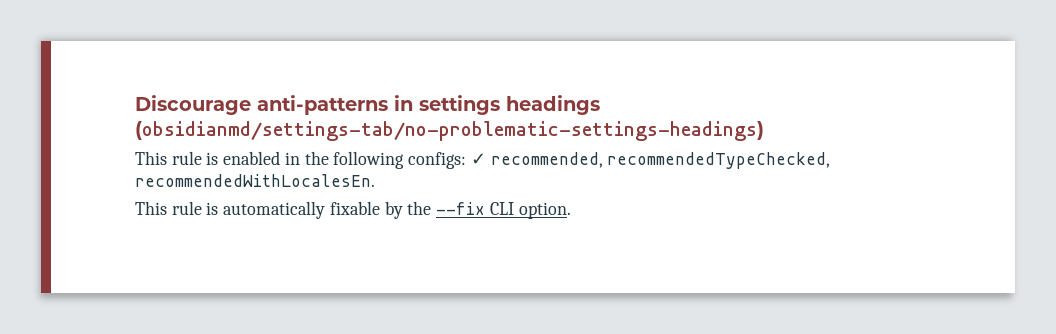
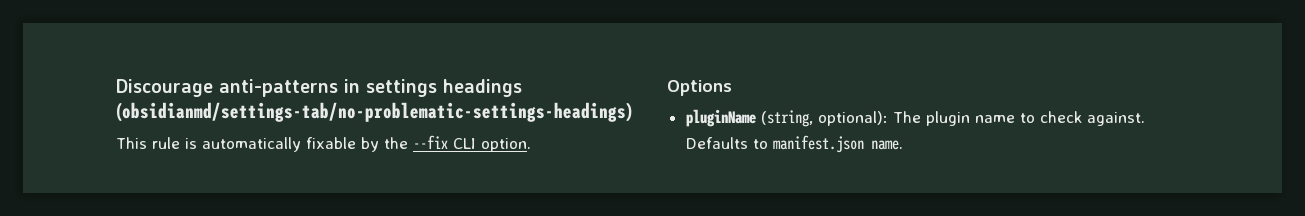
- This rule is enabled in the following configs: ✓ recommended, recommendedTypeChecked, recommendedWithLocalesEn.
+ Options
+ pluginName (string, optional): The plugin name to check against. Defaults to manifest.json name.

